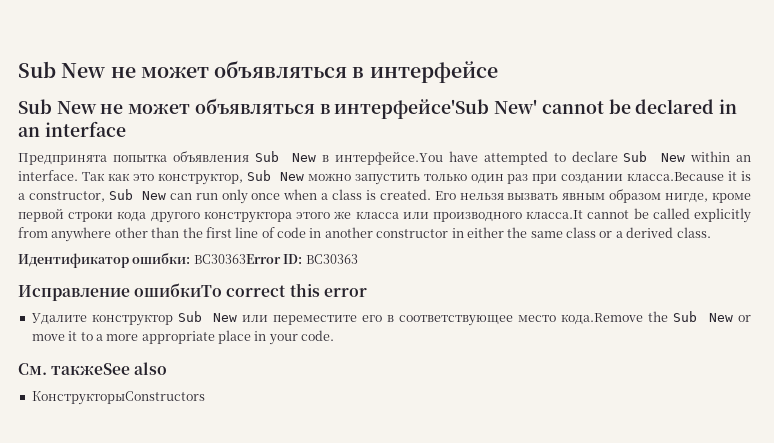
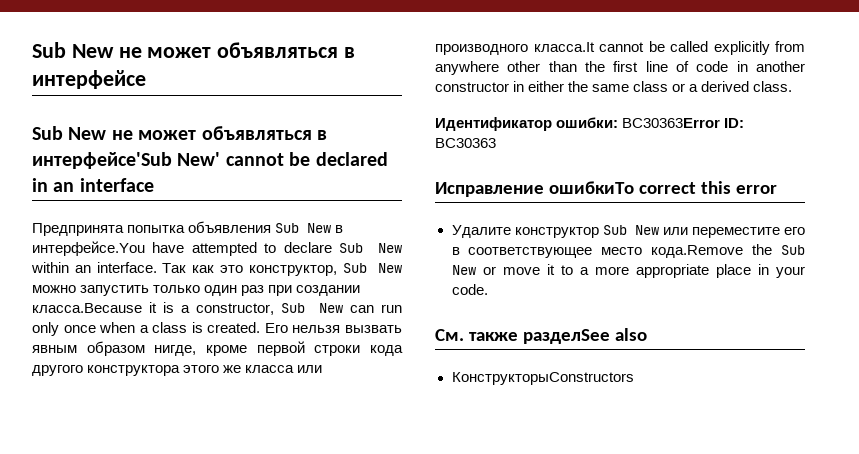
- См. такжеSee also
+ См. также разделSee also

